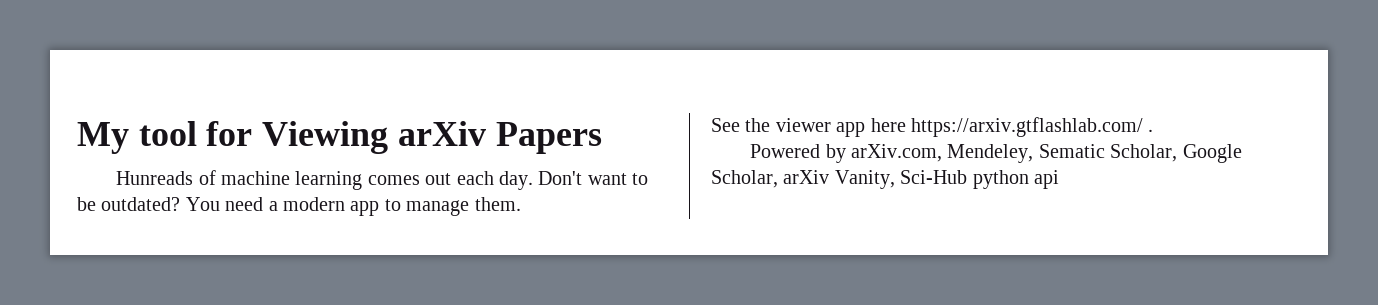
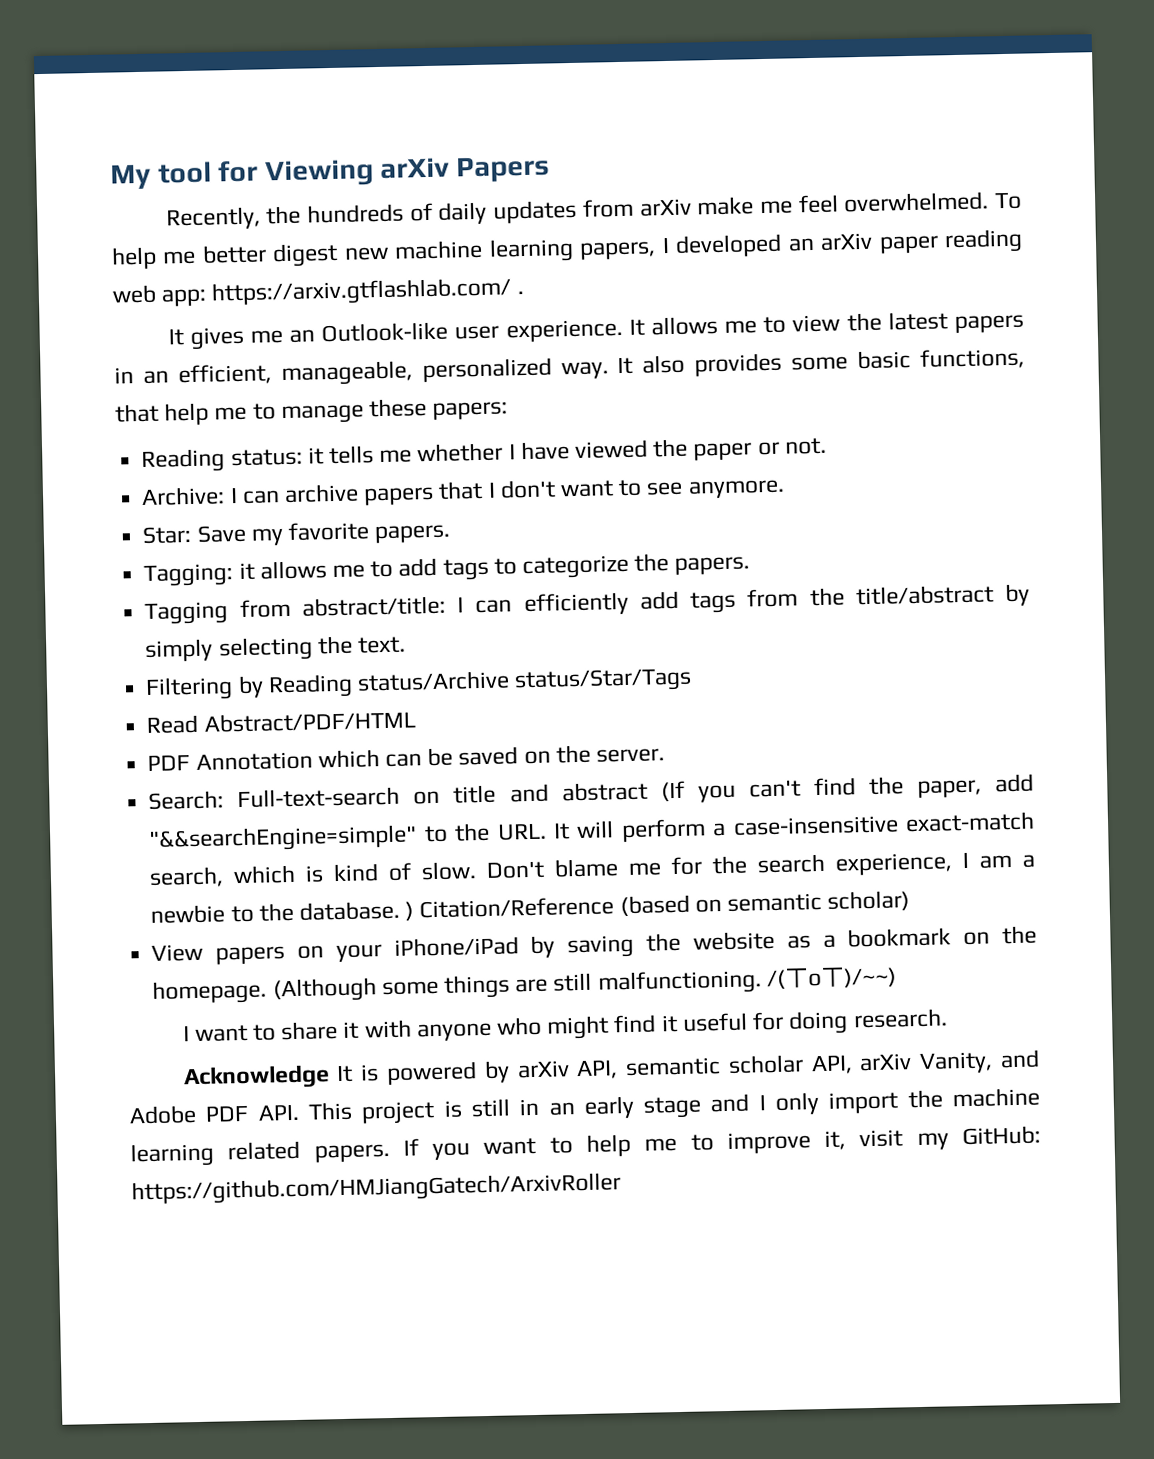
- Hunreads of machine learning comes out each day. Don't want to be outdated? You need a modern app to manage them.
- See the viewer app here https://arxiv.gtflashlab.com/ .
- Powered by arXiv.com, Mendeley, Sematic Scholar, Google Scholar, arXiv Vanity, Sci-Hub python api
+ Recently, the hundreds of daily updates from arXiv make me feel overwhelmed. To help me better digest new machine learning papers, I developed an arXiv paper reading web app: https://arxiv.gtflashlab.com/ .
+ It gives me an Outlook-like user experience. It allows me to view the latest papers in an efficient, manageable, personalized way. It also provides some basic functions, that help me to manage these papers:
+ Reading status: it tells me whether I have viewed the paper or not.
+ Archive: I can archive papers that I don't want to see anymore.
+ Star: Save my favorite papers.
+ Tagging: it allows me to add tags to categorize the papers.
+ Tagging from abstract/title: I can efficiently add tags from the title/abstract by simply selecting the text.
+ Filtering by Reading status/Archive status/Star/Tags
+ Read Abstract/PDF/HTML
+ PDF Annotation which can be saved on the server.
+ Search: Full-text-search on title and abstract (If you can't find the paper, add "&&searchEngine=simple" to the URL. It will perform a case-insensitive exact-match search, which is kind of slow. Don't blame me for the search experience, I am a newbie to the database. ) Citation/Reference (based on semantic scholar)
+ View papers on your iPhone/iPad by saving the website as a bookmark on the homepage. (Although some things are still malfunctioning. /(ㄒoㄒ)/~~)
+ I want to share it with anyone who might find it useful for doing research.
+ Acknowledge It is powered by arXiv API, semantic scholar API, arXiv Vanity, and Adobe PDF API. This project is still in an early stage and I only import the machine learning related papers. If you want to help me to improve it, visit my GitHub: https://github.com/HMJiangGatech/ArxivRoller

